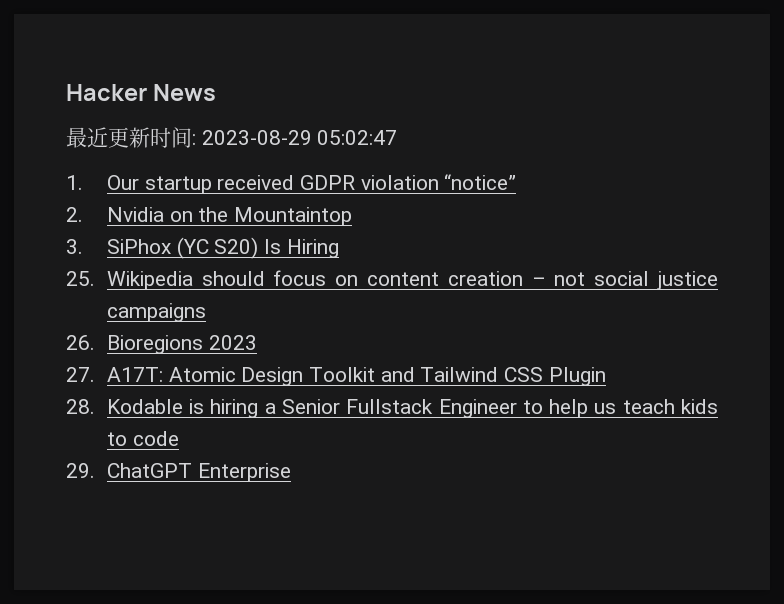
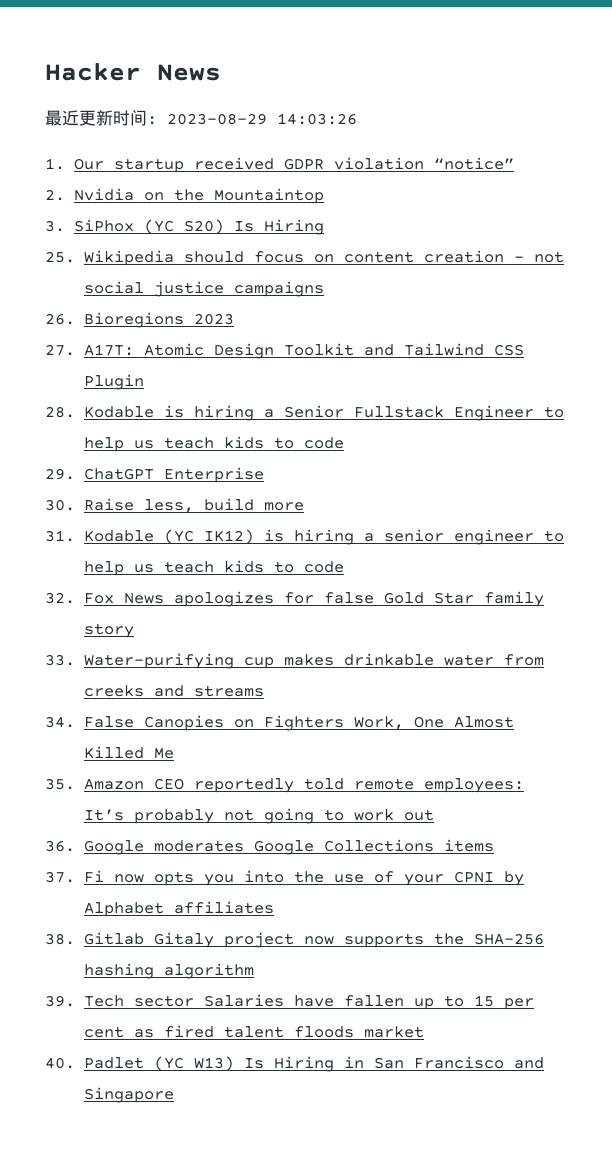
- 最近更新时间: 2023-08-29 05:02:47
+ 最近更新时间: 2023-08-29 14:03:26
+ 30. Raise less, build more
+ 31. Kodable (YC IK12) is hiring a senior engineer to help us teach kids to code
+ 32. Fox News apologizes for false Gold Star family story
+ 33. Water-purifying cup makes drinkable water from creeks and streams
+ 34. False Canopies on Fighters Work, One Almost Killed Me
+ 35. Amazon CEO reportedly told remote employees: It’s probably not going to work out
+ 36. Google moderates Google Collections items
+ 37. Fi now opts you into the use of your CPNI by Alphabet affiliates
+ 38. Gitlab Gitaly project now supports the SHA-256 hashing algorithm
+ 39. Tech sector Salaries have fallen up to 15 per cent as fired talent floods market
+ 40. Padlet (YC W13) Is Hiring in San Francisco and Singapore

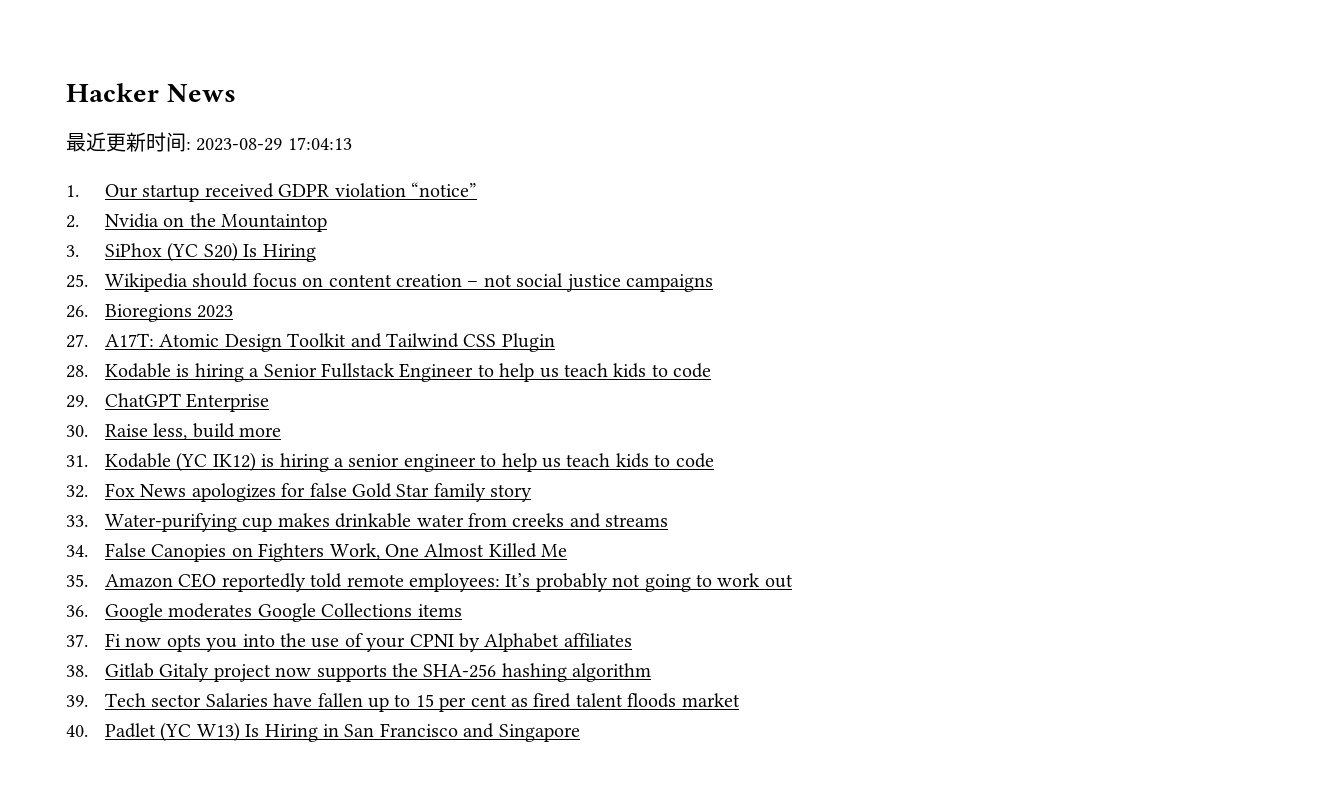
- 最近更新时间: 2023-08-29 14:03:26
+ 最近更新时间: 2023-08-29 17:04:13

